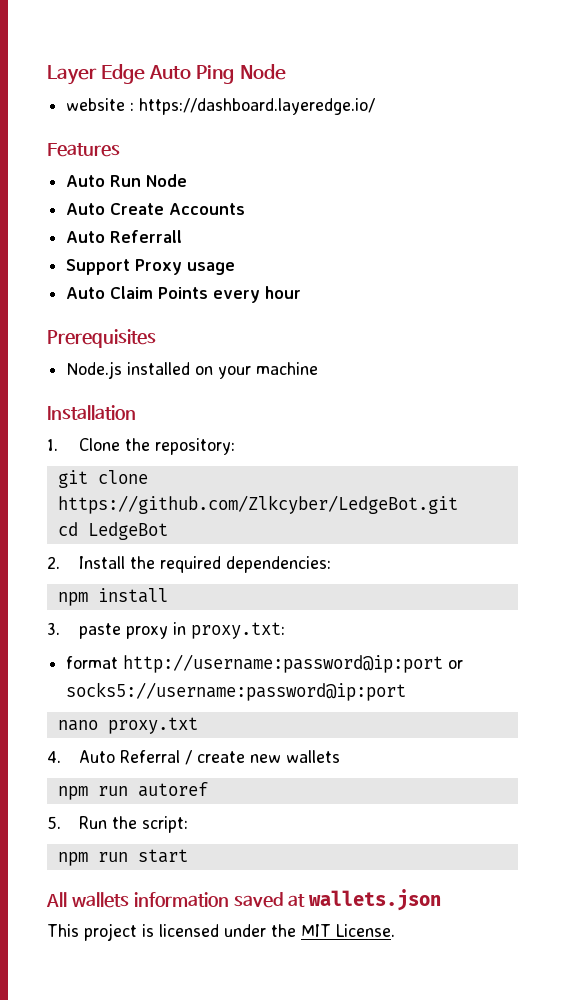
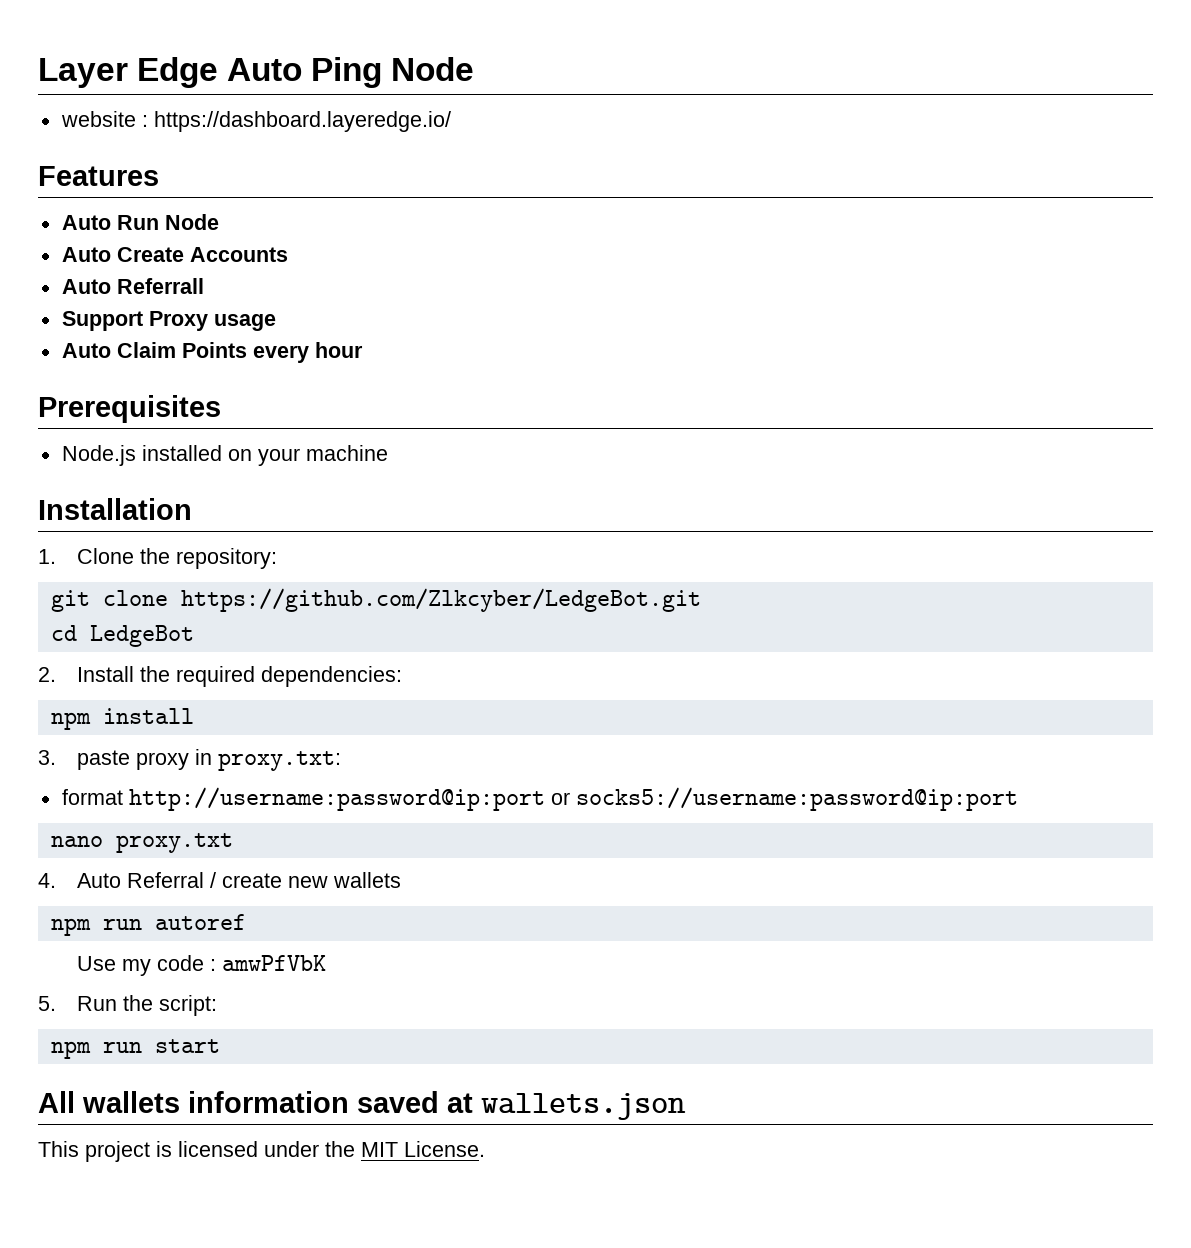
+ Use my code : amwPfVbK

